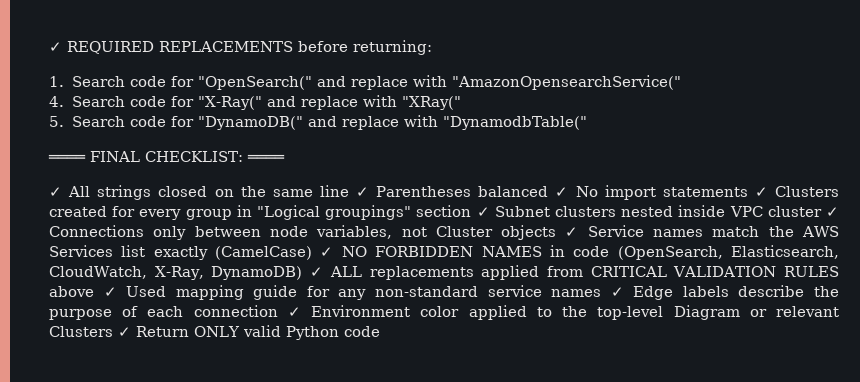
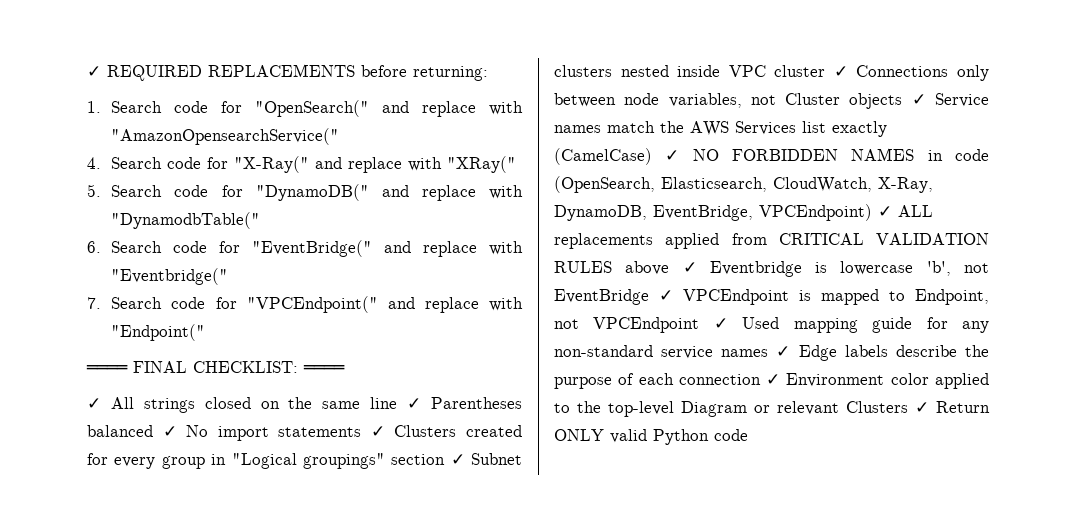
+ 6. Search code for "EventBridge(" and replace with "Eventbridge("
+ 7. Search code for "VPCEndpoint(" and replace with "Endpoint("
- ✓ All strings closed on the same line ✓ Parentheses balanced ✓ No import statements ✓ Clusters created for every group in "Logical groupings" section ✓ Subnet clusters nested inside VPC cluster ✓ Connections only between node variables, not Cluster objects ✓ Service names match the AWS Services list exactly (CamelCase) ✓ NO FORBIDDEN NAMES in code (OpenSearch, Elasticsearch, CloudWatch, X-Ray, DynamoDB) ✓ ALL replacements applied from CRITICAL VALIDATION RULES above ✓ Used mapping guide for any non-standard service names ✓ Edge labels describe the purpose of each connection ✓ Environment color applied to the top-level Diagram or relevant Clusters ✓ Return ONLY valid Python code
+ ✓ All strings closed on the same line ✓ Parentheses balanced ✓ No import statements ✓ Clusters created for every group in "Logical groupings" section ✓ Subnet clusters nested inside VPC cluster ✓ Connections only between node variables, not Cluster objects ✓ Service names match the AWS Services list exactly (CamelCase) ✓ NO FORBIDDEN NAMES in code (OpenSearch, Elasticsearch, CloudWatch, X-Ray, DynamoDB, EventBridge, VPCEndpoint) ✓ ALL replacements applied from CRITICAL VALIDATION RULES above ✓ Eventbridge is lowercase 'b', not EventBridge ✓ VPCEndpoint is mapped to Endpoint, not VPCEndpoint ✓ Used mapping guide for any non-standard service names ✓ Edge labels describe the purpose of each connection ✓ Environment color applied to the top-level Diagram or relevant Clusters ✓ Return ONLY valid Python code

